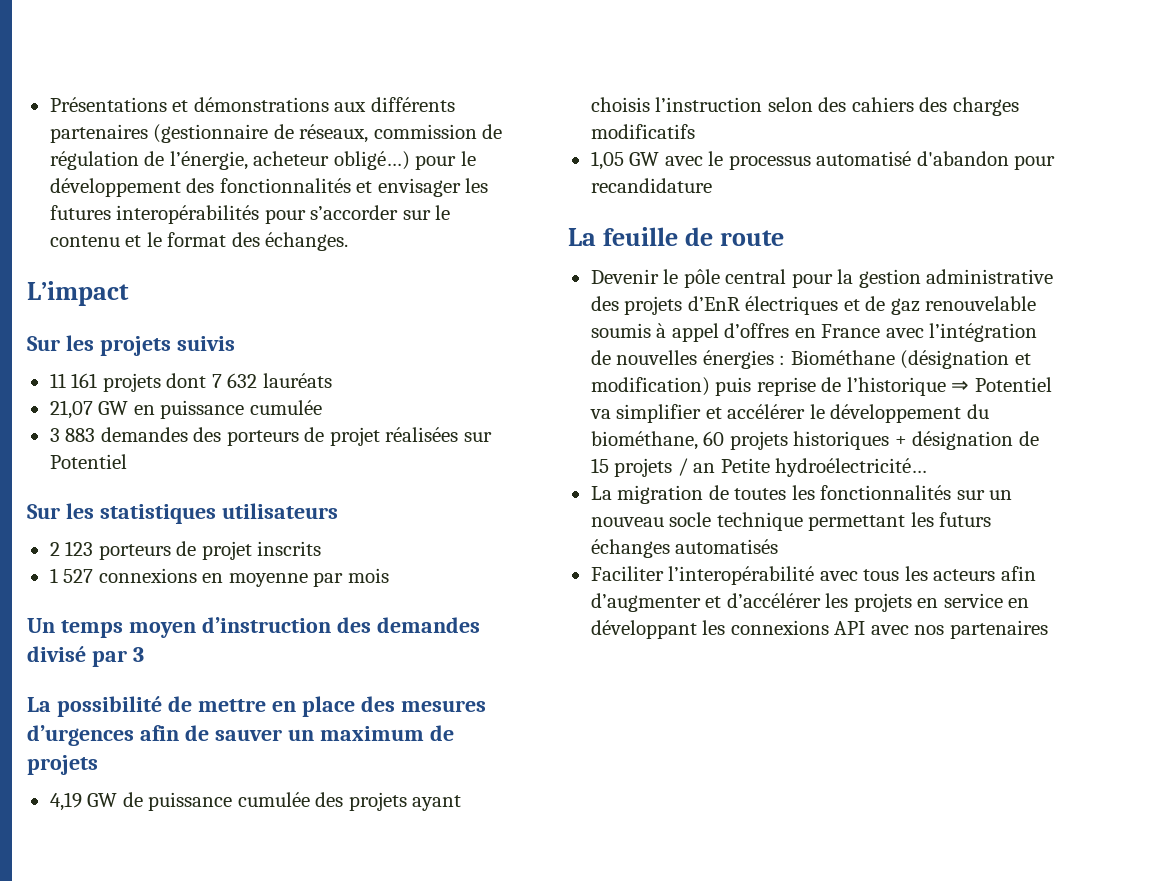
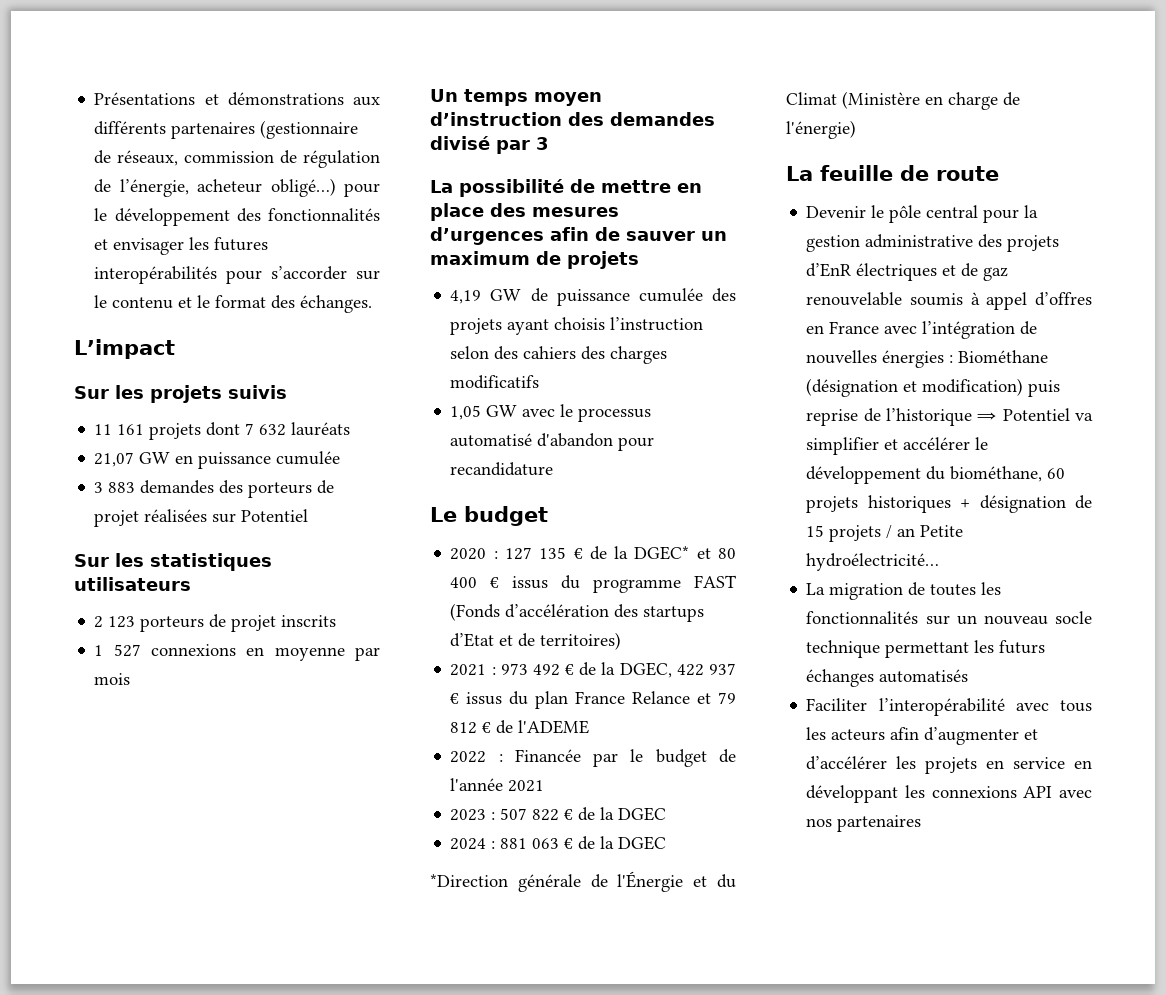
+ Le budget
+ 2020 : 127 135 € de la DGEC* et 80 400 € issus du programme FAST (Fonds d’accélération des startups d’Etat et de territoires)
+ 2021 : 973 492 € de la DGEC, 422 937 € issus du plan France Relance et 79 812 € de l'ADEME
+ 2022 : Financée par le budget de l'année 2021
+ 2023 : 507 822 € de la DGEC
+ 2024 : 881 063 € de la DGEC
+ *Direction générale de l'Énergie et du Climat (Ministère en charge de l'énergie)

